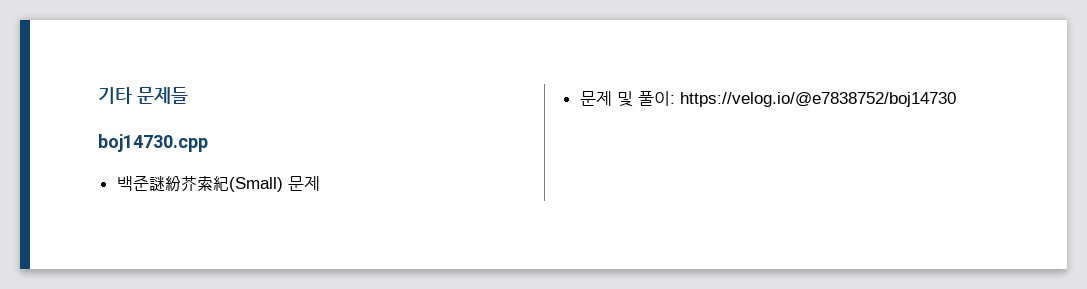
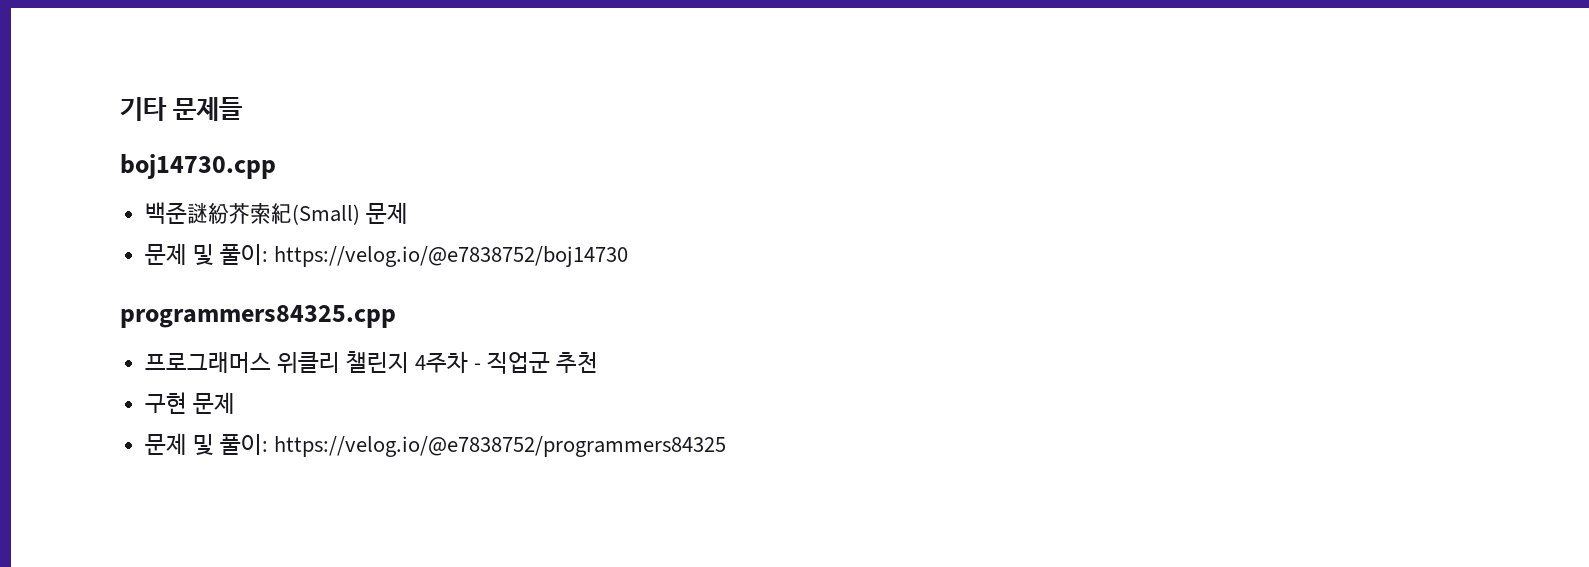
+ programmers84325.cpp
+ 프로그래머스 위클리 챌린지 4주차 - 직업군 추천
+ 구현 문제
+ 문제 및 풀이: https://velog.io/@e7838752/programmers84325

